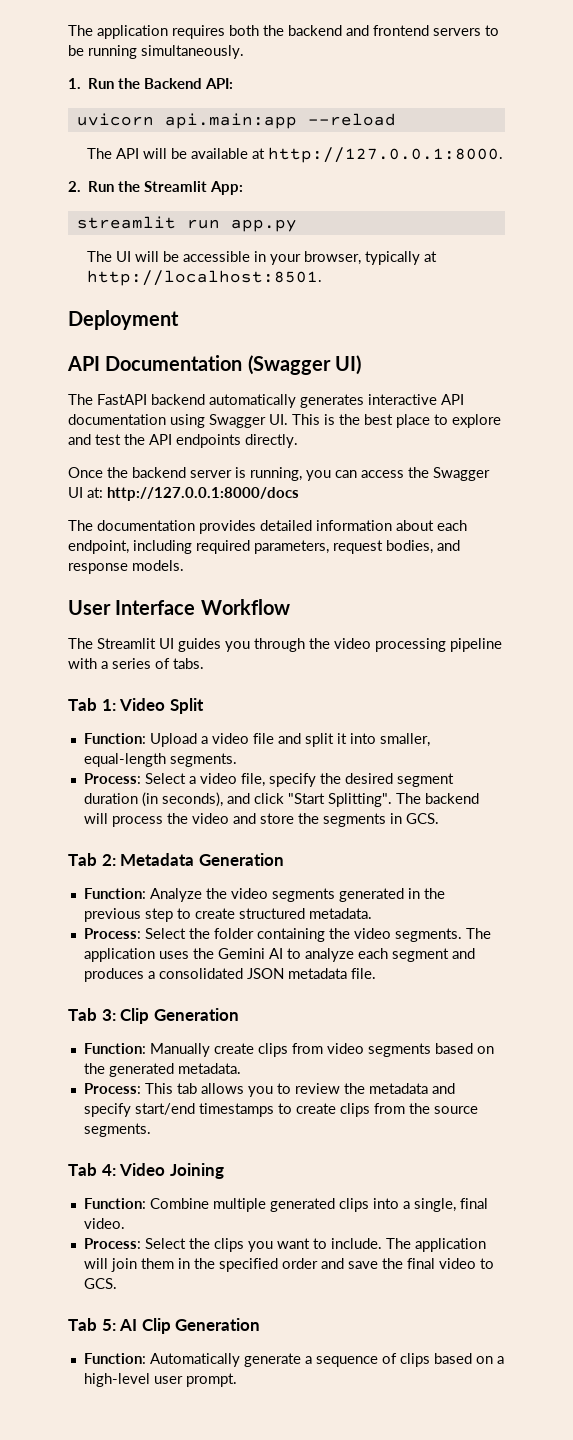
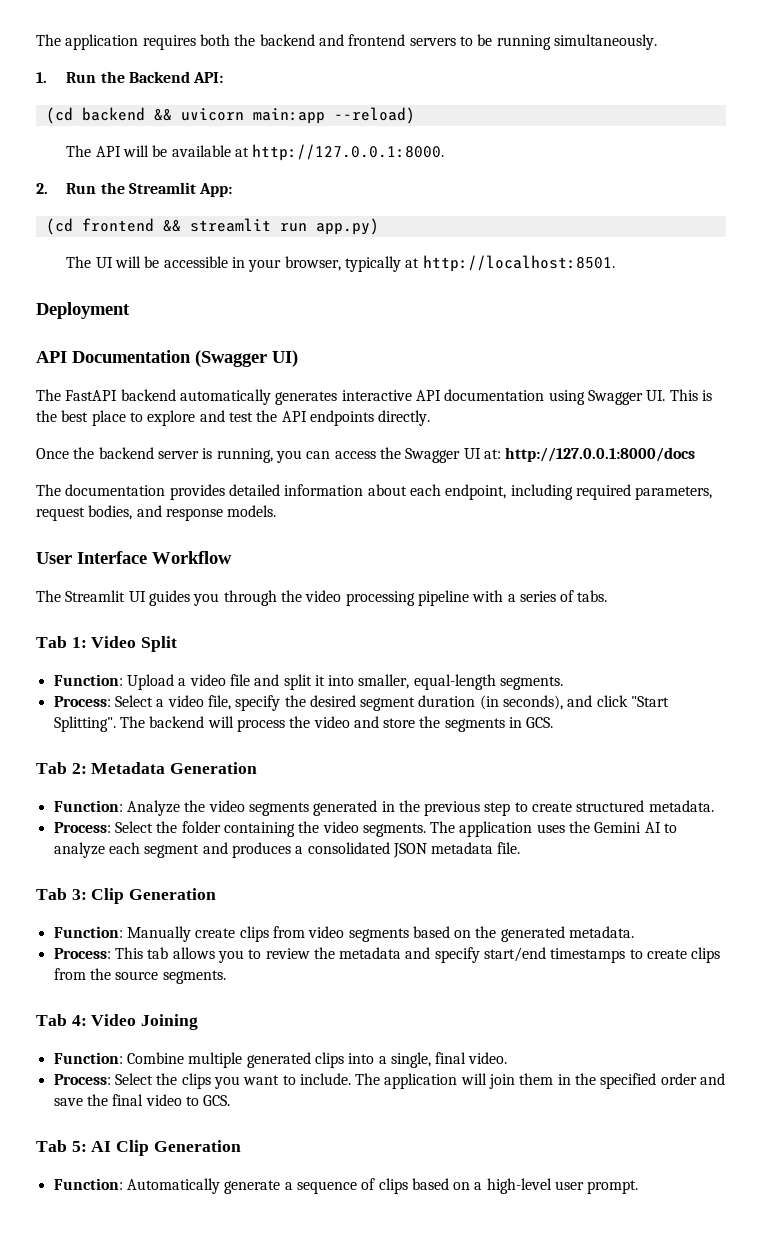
- uvicorn api.main:app --reload
+ (cd backend && uvicorn main:app --reload)
- streamlit run app.py
+ (cd frontend && streamlit run app.py)

